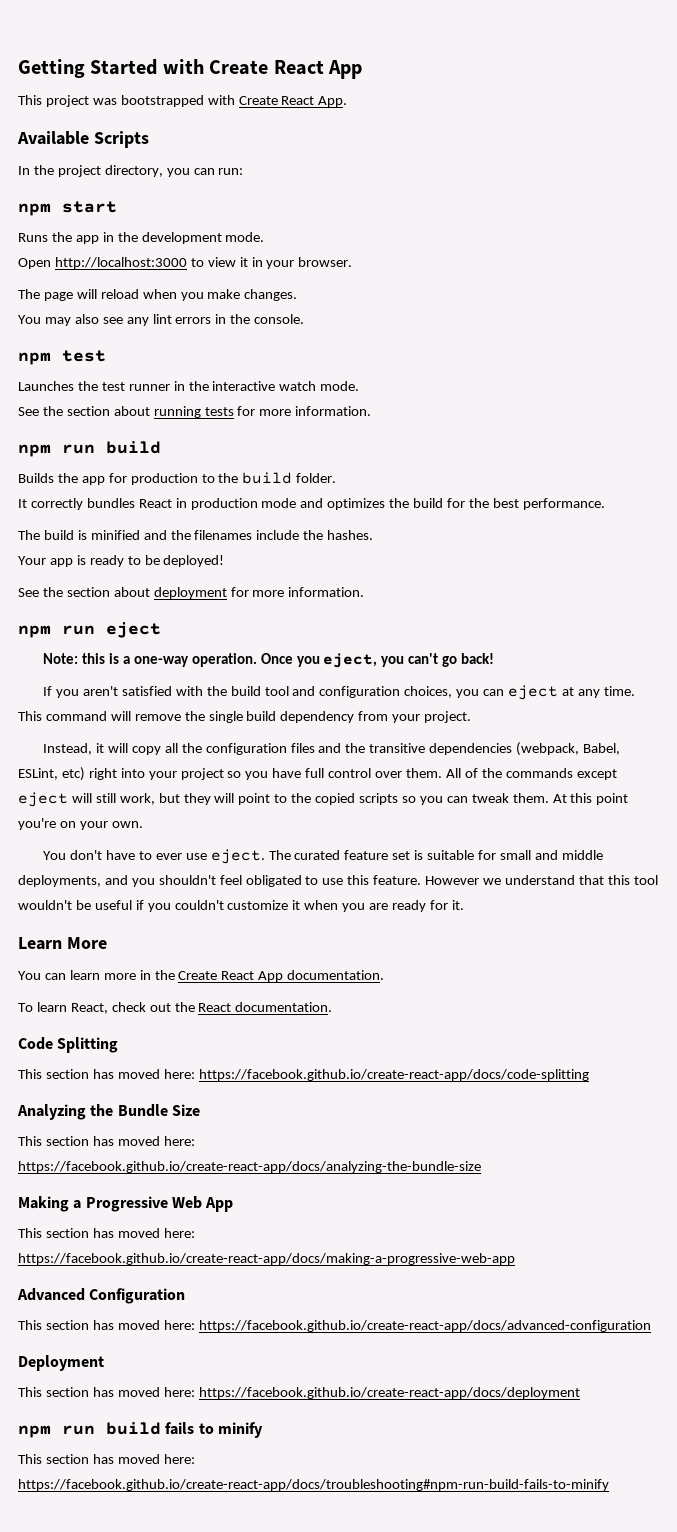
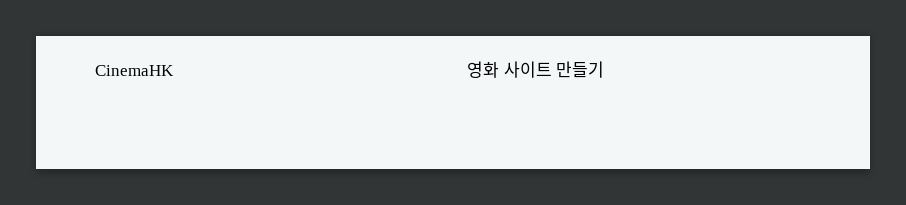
- Getting Started with Create React App
- This project was bootstrapped with Create React App.
- Available Scripts
- In the project directory, you can run:
- npm start
- Runs the app in the development mode.
- Open http://localhost:3000 to view it in your browser.
- The page will reload when you make changes.
- You may also see any lint errors in the console.
- npm test
- Launches the test runner in the interactive watch mode.
- See the section about running tests for more information.
- npm run build
- Builds the app for production to the build folder.
- It correctly bundles React in production mode and optimizes the build for the best performance.
- The build is minified and the filenames include the hashes.
- Your app is ready to be deployed!
- See the section about deployment for more information.
- npm run eject
- Note: this is a one-way operation. Once you eject, you can't go back!
- If you aren't satisfied with the build tool and configuration choices, you can eject at any time. This command will remove the single build dependency from your project.
- Instead, it will copy all the configuration files and the transitive dependencies (webpack, Babel, ESLint, etc) right into your project so you have full control over them. All of the commands except eject will still work, but they will point to the copied scripts so you can tweak them. At this point you're on your own.
- You don't have to ever use eject. The curated feature set is suitable for small and middle deployments, and you shouldn't feel obligated to use this feature. However we understand that this tool wouldn't be useful if you couldn't customize it when you are ready for it.
- Learn More
- You can learn more in the Create React App documentation.
- To learn React, check out the React documentation.
- Code Splitting
- This section has moved here: https://facebook.github.io/create-react-app/docs/code-splitting
- Analyzing the Bundle Size
- This section has moved here: https://facebook.github.io/create-react-app/docs/analyzing-the-bundle-size
- Making a Progressive Web App
- This section has moved here: https://facebook.github.io/create-react-app/docs/making-a-progressive-web-app
- Advanced Configuration
- This section has moved here: https://facebook.github.io/create-react-app/docs/advanced-configuration
- Deployment
- This section has moved here: https://facebook.github.io/create-react-app/docs/deployment
- npm run build fails to minify
- This section has moved here: https://facebook.github.io/create-react-app/docs/troubleshooting#npm-run-build-fails-to-minify
+ CinemaHK
+ 영화 사이트 만들기

